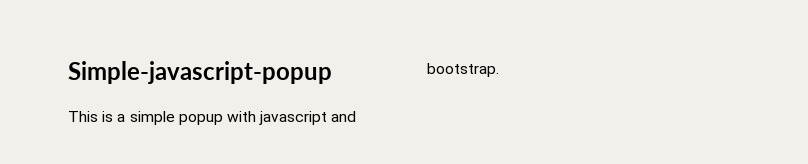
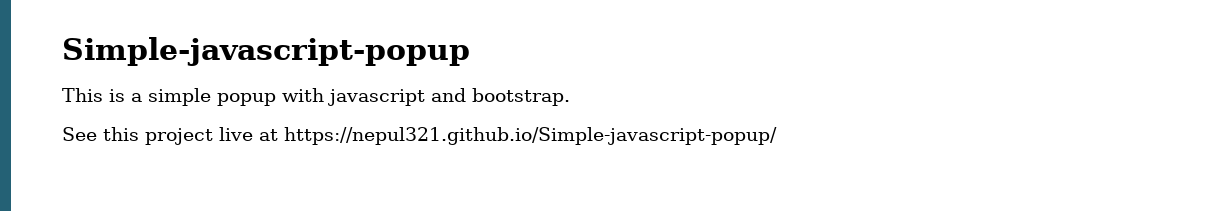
+ See this project live at https://nepul321.github.io/Simple-javascript-popup/

